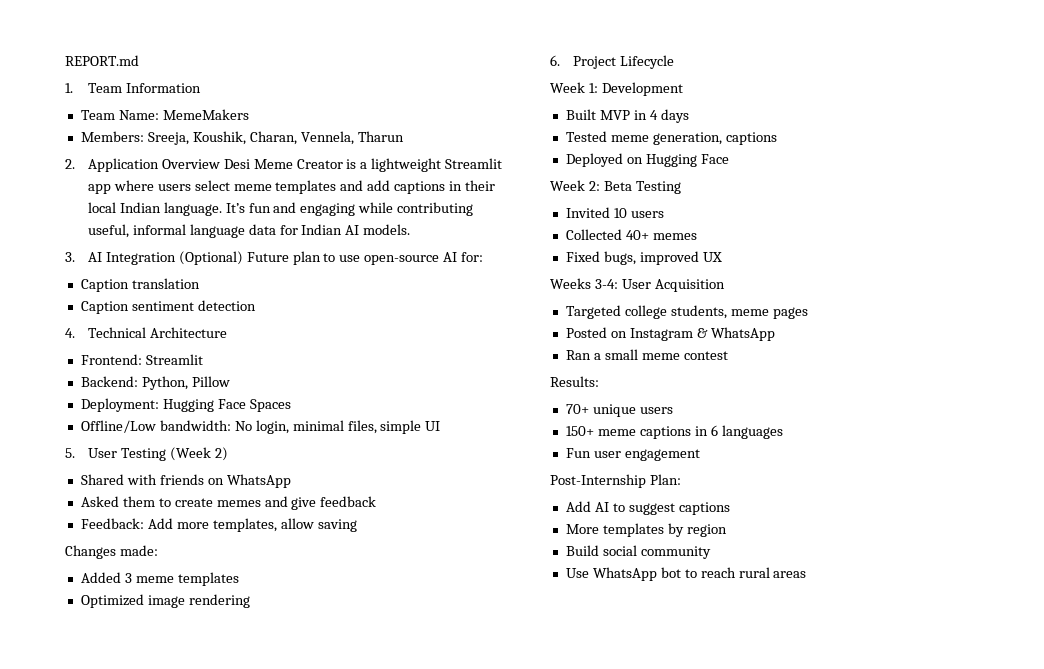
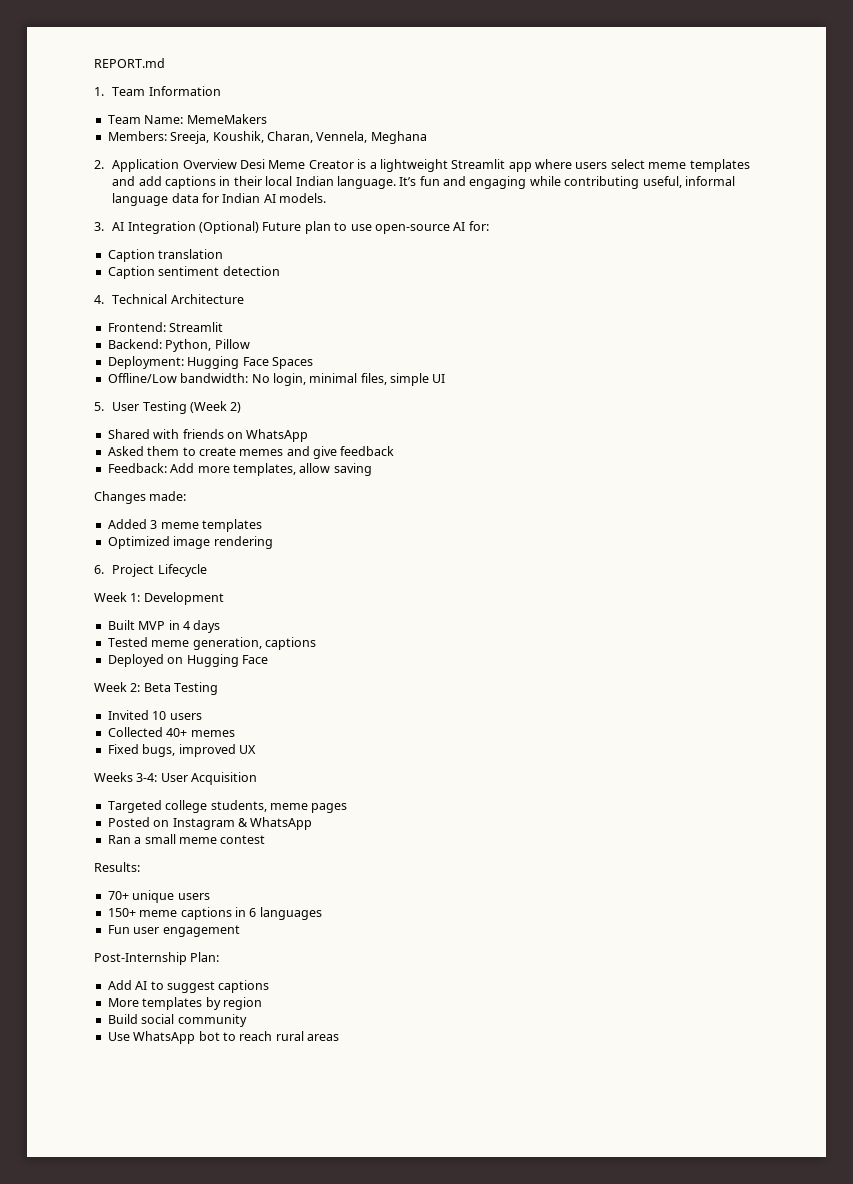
- Members: Sreeja, Koushik, Charan, Vennela, Tharun
+ Members: Sreeja, Koushik, Charan, Vennela, Meghana

